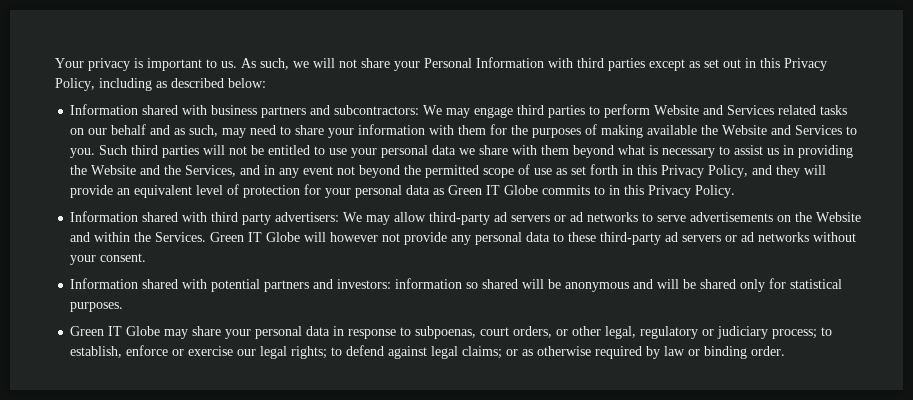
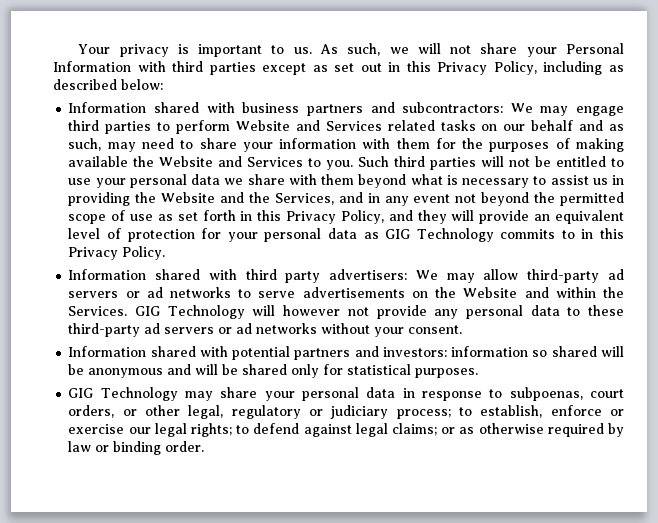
- Such third parties will not be entitled to use your personal data we share with them beyond what is necessary to assist us in providing the Website and the Services, and in any event not beyond the permitted scope of use as set forth in this Privacy Policy, and they will provide an equivalent level of protection for your personal data as Green IT Globe commits to in this Privacy Policy.
+ Such third parties will not be entitled to use your personal data we share with them beyond what is necessary to assist us in providing the Website and the Services, and in any event not beyond the permitted scope of use as set forth in this Privacy Policy, and they will provide an equivalent level of protection for your personal data as GIG Technology commits to in this Privacy Policy.
- Green IT Globe will however not provide any personal data to these third-party ad servers or ad networks without your consent.
+ GIG Technology will however not provide any personal data to these third-party ad servers or ad networks without your consent.
- Green IT Globe may share your personal data in response to subpoenas, court orders, or other legal, regulatory or judiciary process; to establish, enforce or exercise our legal rights; to defend against legal claims; or as otherwise required by law or binding order.
+ GIG Technology may share your personal data in response to subpoenas, court orders, or other legal, regulatory or judiciary process; to establish, enforce or exercise our legal rights; to defend against legal claims; or as otherwise required by law or binding order.

